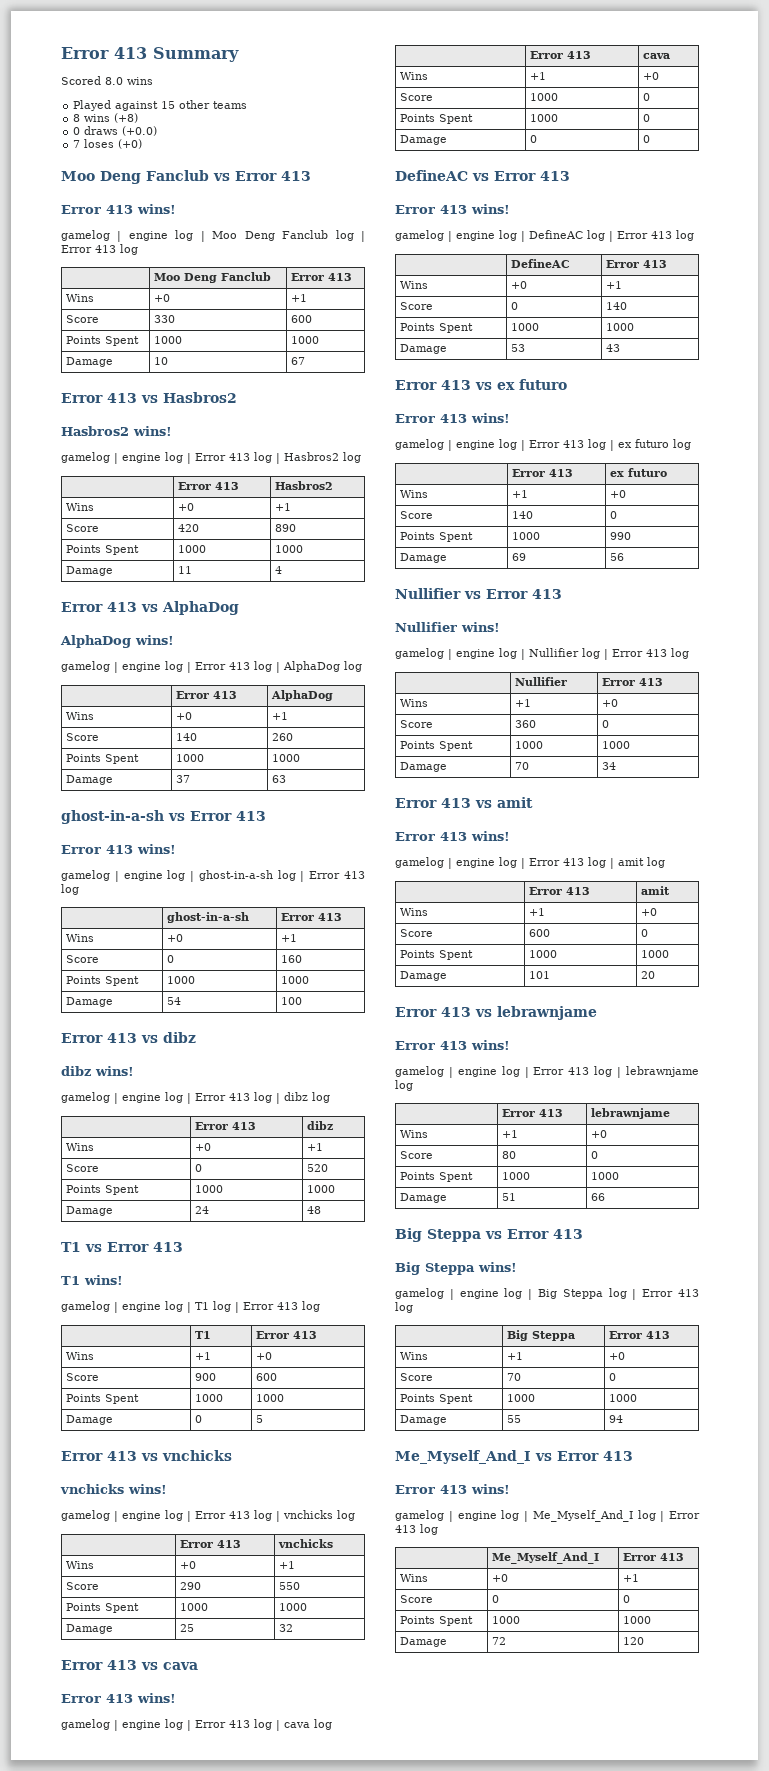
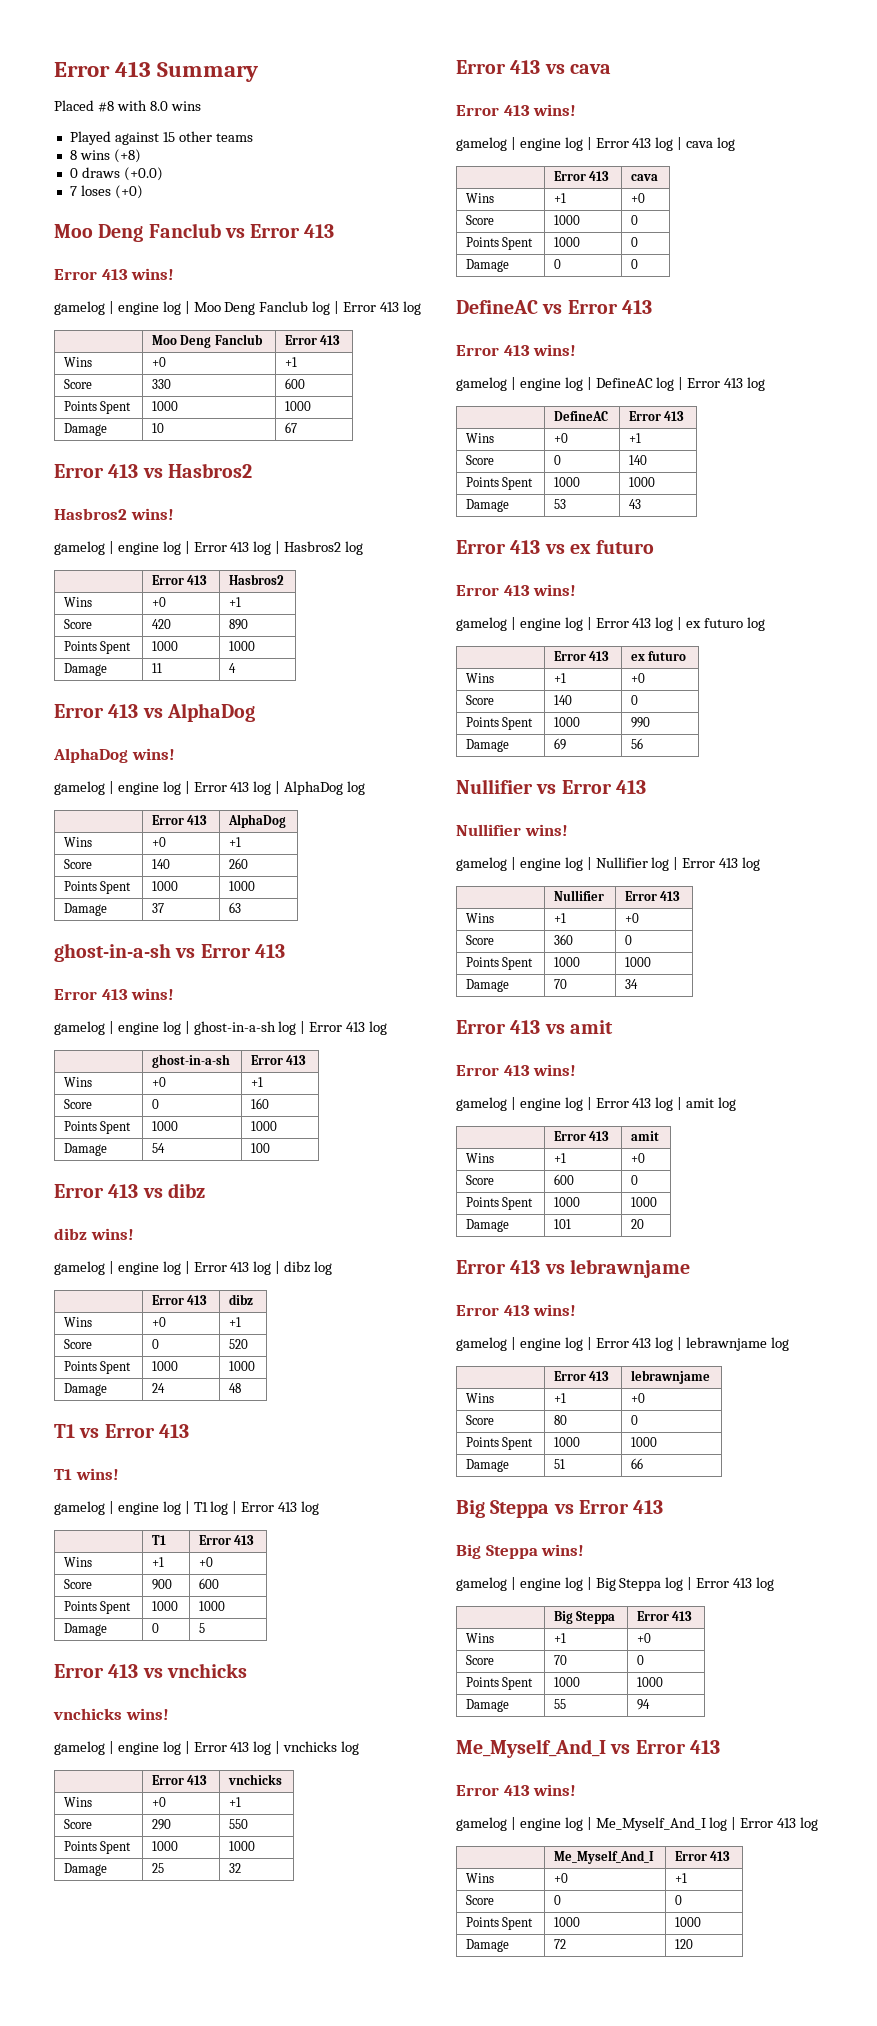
- Scored 8.0 wins
+ Placed #8 with 8.0 wins

